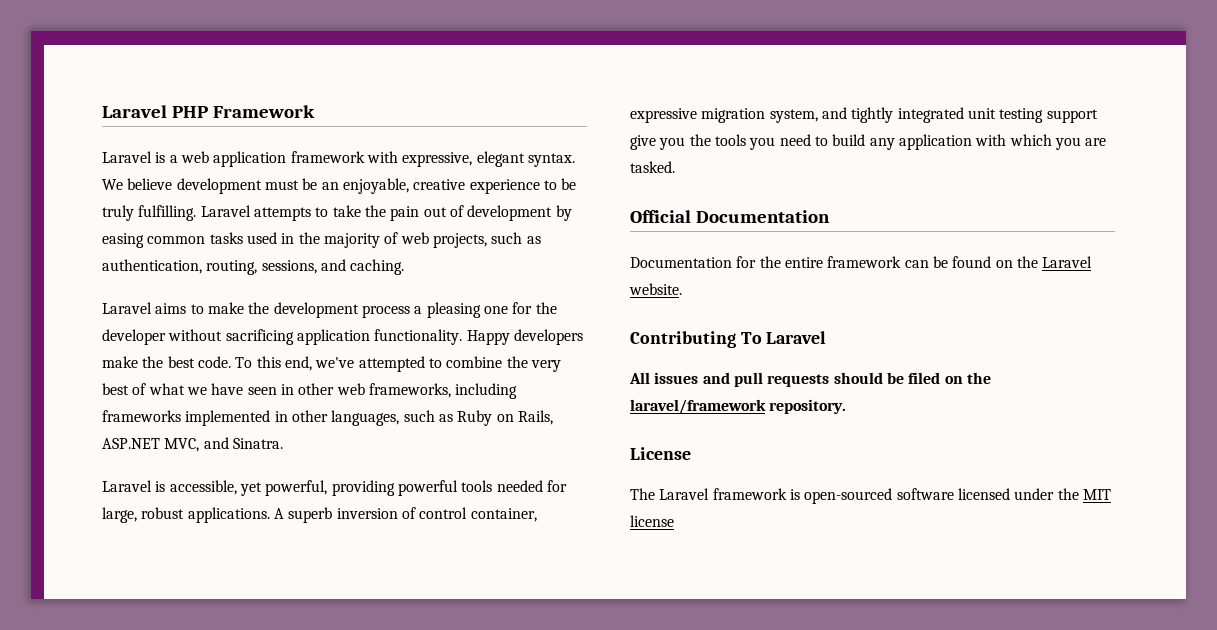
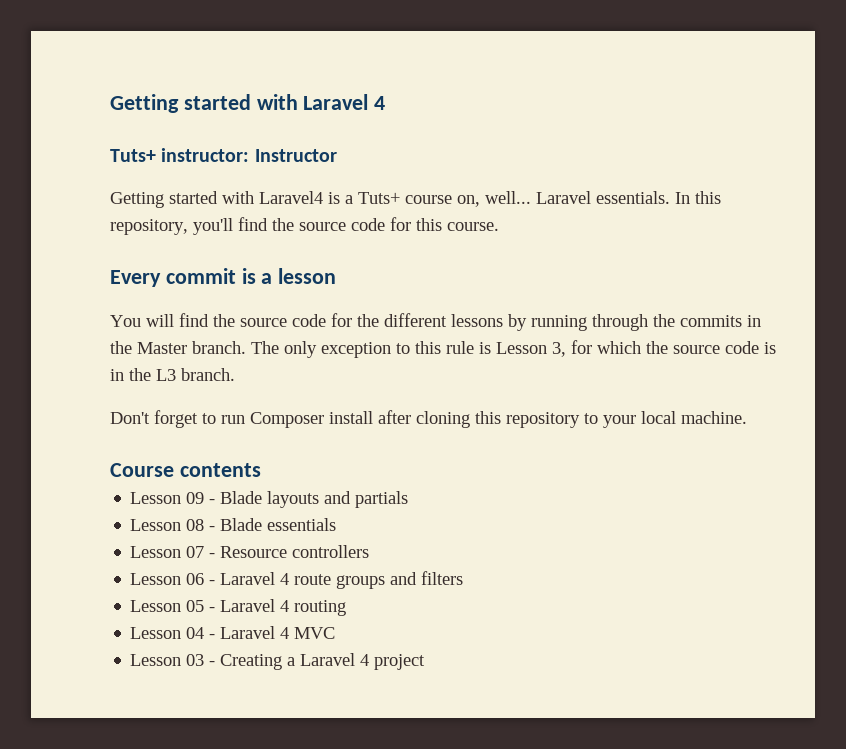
- Laravel PHP Framework
- Laravel is a web application framework with expressive, elegant syntax. We believe development must be an enjoyable, creative experience to be truly fulfilling. Laravel attempts to take the pain out of development by easing common tasks used in the majority of web projects, such as authentication, routing, sessions, and caching.
- Laravel aims to make the development process a pleasing one for the developer without sacrificing application functionality. Happy developers make the best code. To this end, we've attempted to combine the very best of what we have seen in other web frameworks, including frameworks implemented in other languages, such as Ruby on Rails, ASP.NET MVC, and Sinatra.
- Laravel is accessible, yet powerful, providing powerful tools needed for large, robust applications. A superb inversion of control container, expressive migration system, and tightly integrated unit testing support give you the tools you need to build any application with which you are tasked.
- Official Documentation
- Documentation for the entire framework can be found on the Laravel website.
- Contributing To Laravel
- All issues and pull requests should be filed on the laravel/framework repository.
- License
- The Laravel framework is open-sourced software licensed under the MIT license
+ Getting started with Laravel 4
+ Tuts+ instructor: Instructor
+ Getting started with Laravel4 is a Tuts+ course on, well... Laravel essentials. In this repository, you'll find the source code for this course.
+ Every commit is a lesson
+ You will find the source code for the different lessons by running through the commits in the Master branch. The only exception to this rule is Lesson 3, for which the source code is in the L3 branch.
+ Don't forget to run Composer install after cloning this repository to your local machine.
+ Course contents
+ Lesson 09 - Blade layouts and partials
+ Lesson 08 - Blade essentials
+ Lesson 07 - Resource controllers
+ Lesson 06 - Laravel 4 route groups and filters
+ Lesson 05 - Laravel 4 routing
+ Lesson 04 - Laravel 4 MVC
+ Lesson 03 - Creating a Laravel 4 project

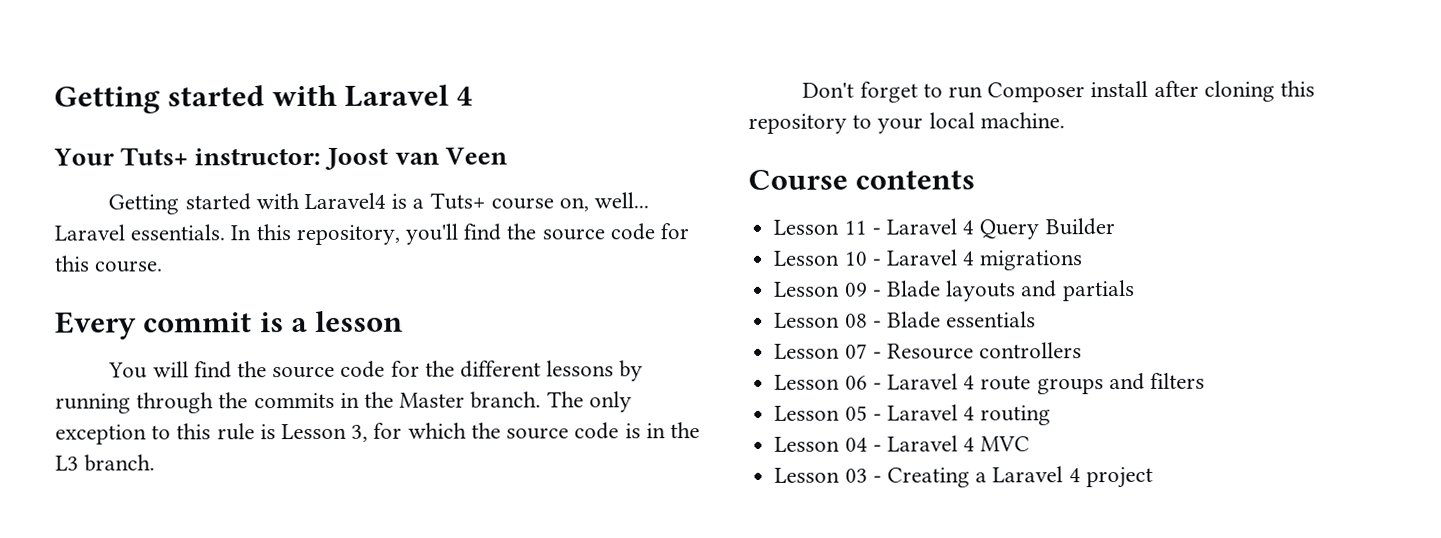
- Tuts+ instructor: Instructor
+ Your Tuts+ instructor: Joost van Veen
+ Lesson 11 - Laravel 4 Query Builder
+ Lesson 10 - Laravel 4 migrations

